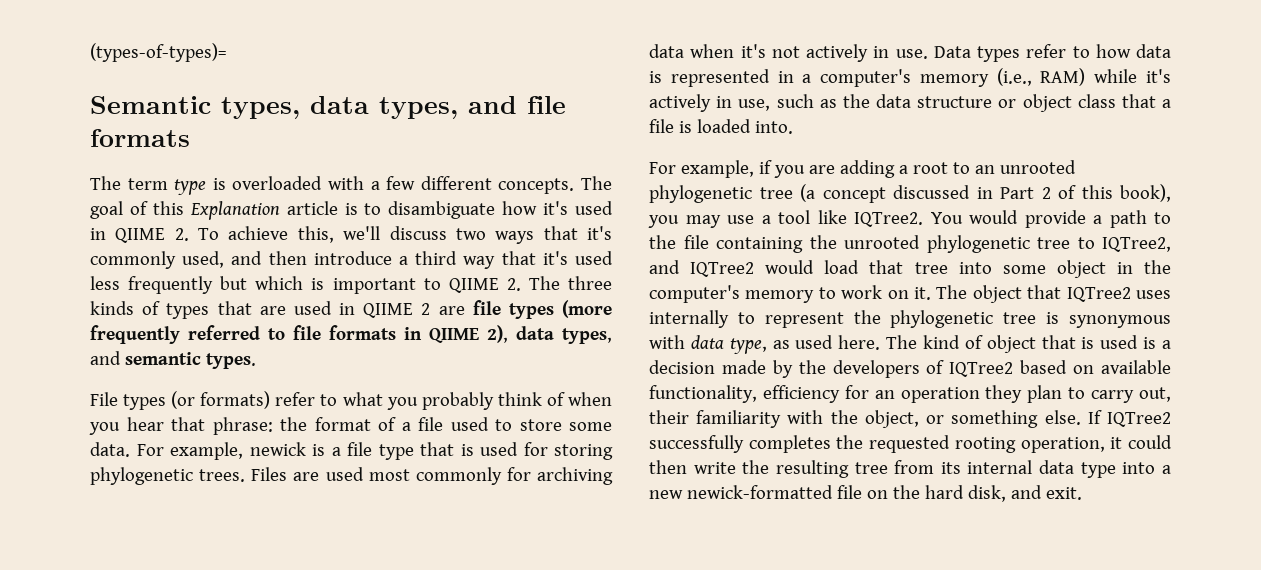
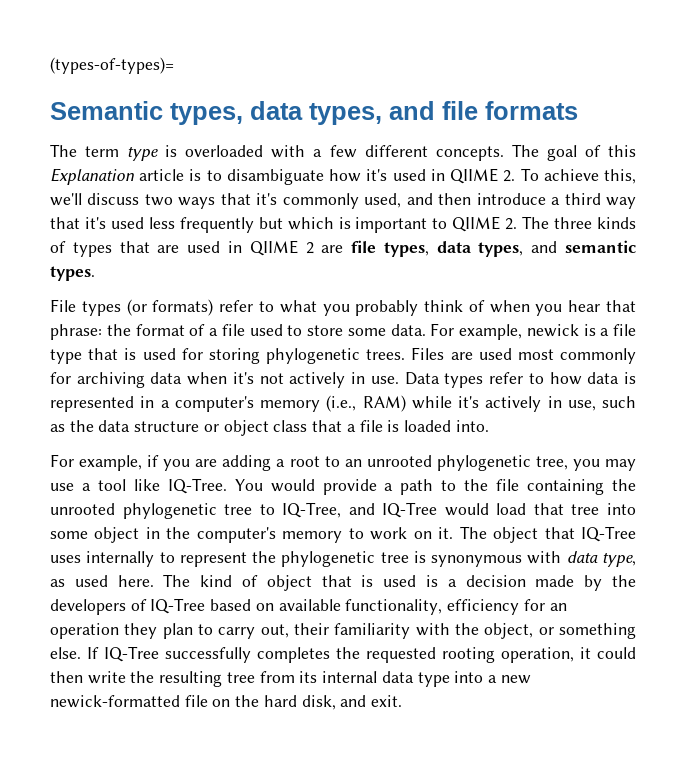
- The goal of this Explanation article is to disambiguate how it's used in QIIME 2. To achieve this, we'll discuss two ways that it's commonly used, and then introduce a third way that it's used less frequently but which is important to QIIME 2. The three kinds of types that are used in QIIME 2 are file types (more frequently referred to file formats in QIIME 2), data types, and semantic types.
+ The goal of this Explanation article is to disambiguate how it's used in QIIME 2. To achieve this, we'll discuss two ways that it's commonly used, and then introduce a third way that it's used less frequently but which is important to QIIME 2. The three kinds of types that are used in QIIME 2 are file types, data types, and semantic types.
- For example, if you are adding a root to an unrooted phylogenetic tree (a concept discussed in Part 2 of this book), you may use a tool like IQTree2.
+ For example, if you are adding a root to an unrooted phylogenetic tree, you may use a tool like IQ-Tree.
- You would provide a path to the file containing the unrooted phylogenetic tree to IQTree2, and IQTree2 would load that tree into some object in the computer's memory to work on it.
+ You would provide a path to the file containing the unrooted phylogenetic tree to IQ-Tree, and IQ-Tree would load that tree into some object in the computer's memory to work on it.
- The object that IQTree2 uses internally to represent the phylogenetic tree is synonymous with data type, as used here.
+ The object that IQ-Tree uses internally to represent the phylogenetic tree is synonymous with data type, as used here.
- The kind of object that is used is a decision made by the developers of IQTree2 based on available functionality, efficiency for an operation they plan to carry out, their familiarity with the object, or something else.
+ The kind of object that is used is a decision made by the developers of IQ-Tree based on available functionality, efficiency for an operation they plan to carry out, their familiarity with the object, or something else.
- If IQTree2 successfully completes the requested rooting operation, it could then write the resulting tree from its internal data type into a new newick-formatted file on the hard disk, and exit.
+ If IQ-Tree successfully completes the requested rooting operation, it could then write the resulting tree from its internal data type into a new newick-formatted file on the hard disk, and exit.

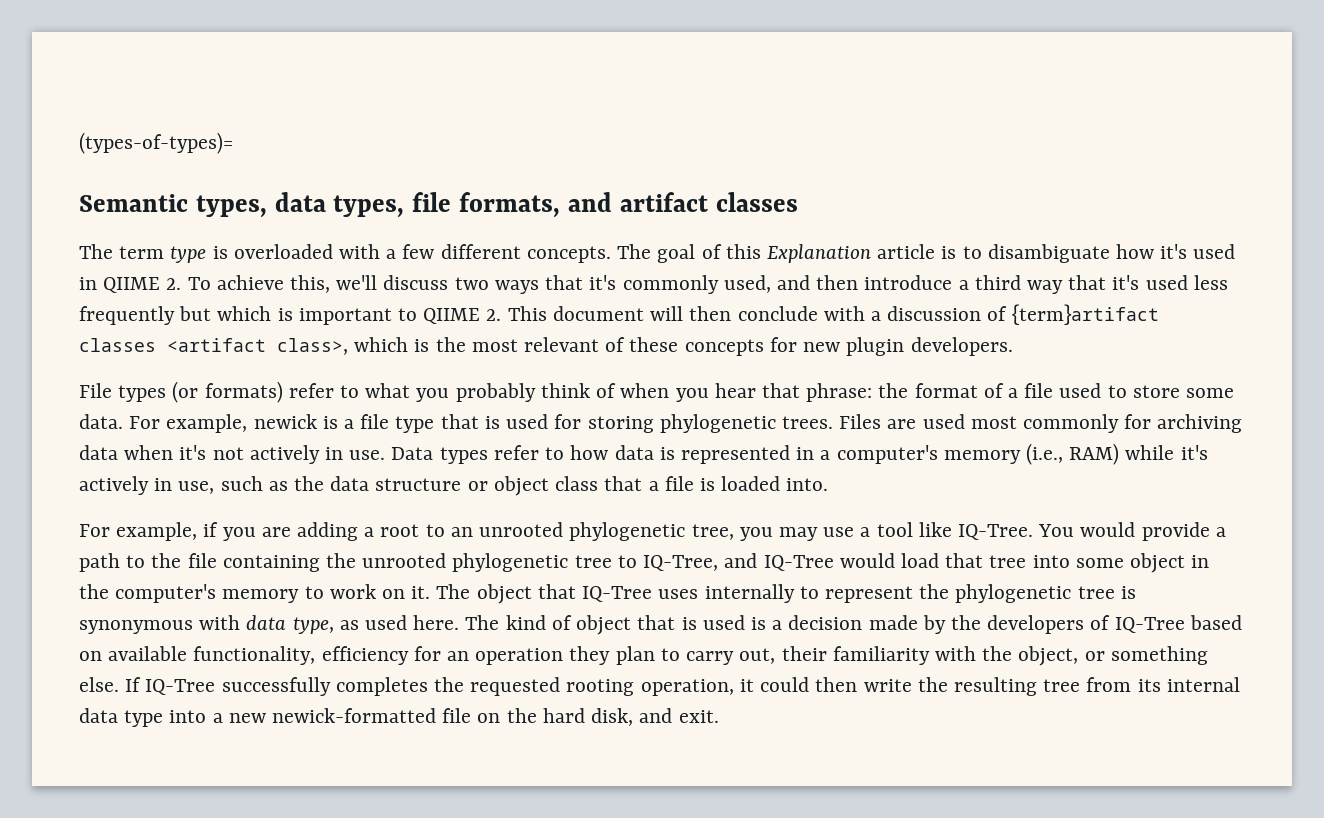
- Semantic types, data types, and file formats
+ Semantic types, data types, file formats, and artifact classes
- The goal of this Explanation article is to disambiguate how it's used in QIIME 2. To achieve this, we'll discuss two ways that it's commonly used, and then introduce a third way that it's used less frequently but which is important to QIIME 2. The three kinds of types that are used in QIIME 2 are file types, data types, and semantic types.
+ The goal of this Explanation article is to disambiguate how it's used in QIIME 2. To achieve this, we'll discuss two ways that it's commonly used, and then introduce a third way that it's used less frequently but which is important to QIIME 2. This document will then conclude with a discussion of {term}artifact classes <artifact class>, which is the most relevant of these concepts for new plugin developers.

